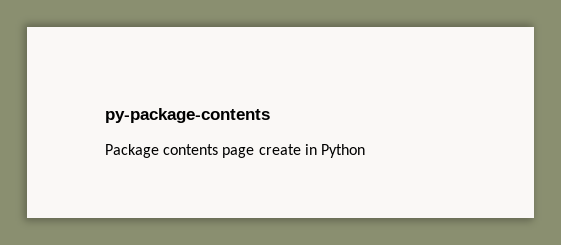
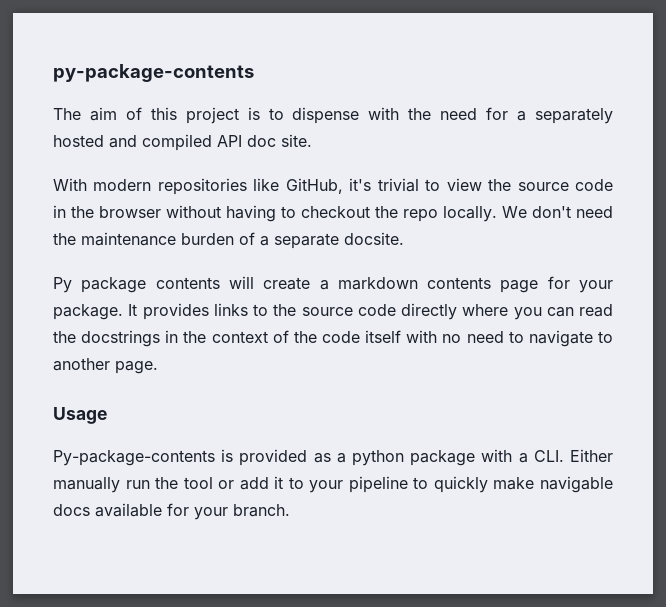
- Package contents page create in Python
+ The aim of this project is to dispense with the need for a separately hosted and compiled API doc site.
+ With modern repositories like GitHub, it's trivial to view the source code in the browser without having to checkout the repo locally. We don't need the maintenance burden of a separate docsite.
+ Py package contents will create a markdown contents page for your package. It provides links to the source code directly where you can read the docstrings in the context of the code itself with no need to navigate to another page.
+ Usage
+ Py-package-contents is provided as a python package with a CLI. Either manually run the tool or add it to your pipeline to quickly make navigable docs available for your branch.

